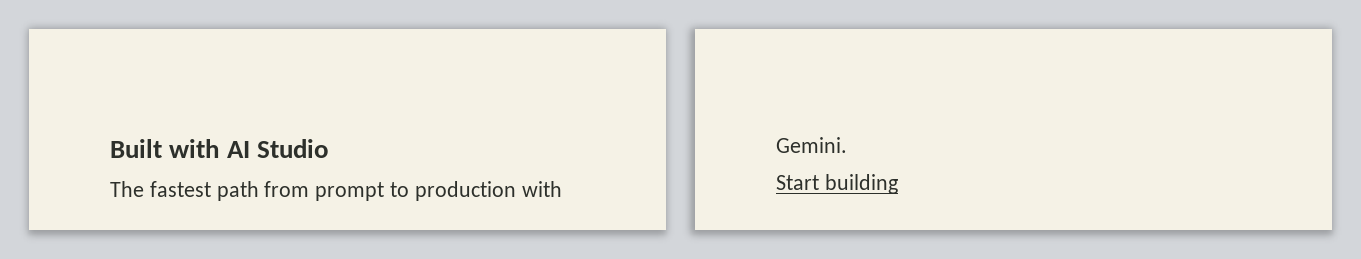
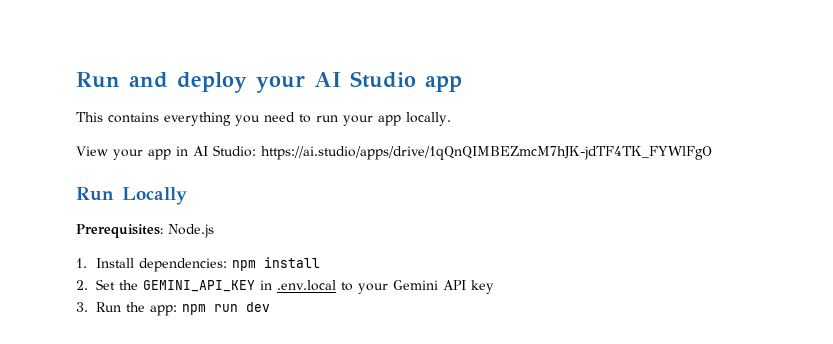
- Built with AI Studio
- The fastest path from prompt to production with Gemini.
- Start building
+ Run and deploy your AI Studio app
+ This contains everything you need to run your app locally.
+ View your app in AI Studio: https://ai.studio/apps/drive/1qQnQIMBEZmcM7hJK-jdTF4TK_FYWlFgO
+ Run Locally
+ Prerequisites: Node.js
+ 1. Install dependencies: npm install
+ 2. Set the GEMINI_API_KEY in .env.local to your Gemini API key
+ 3. Run the app: npm run dev

